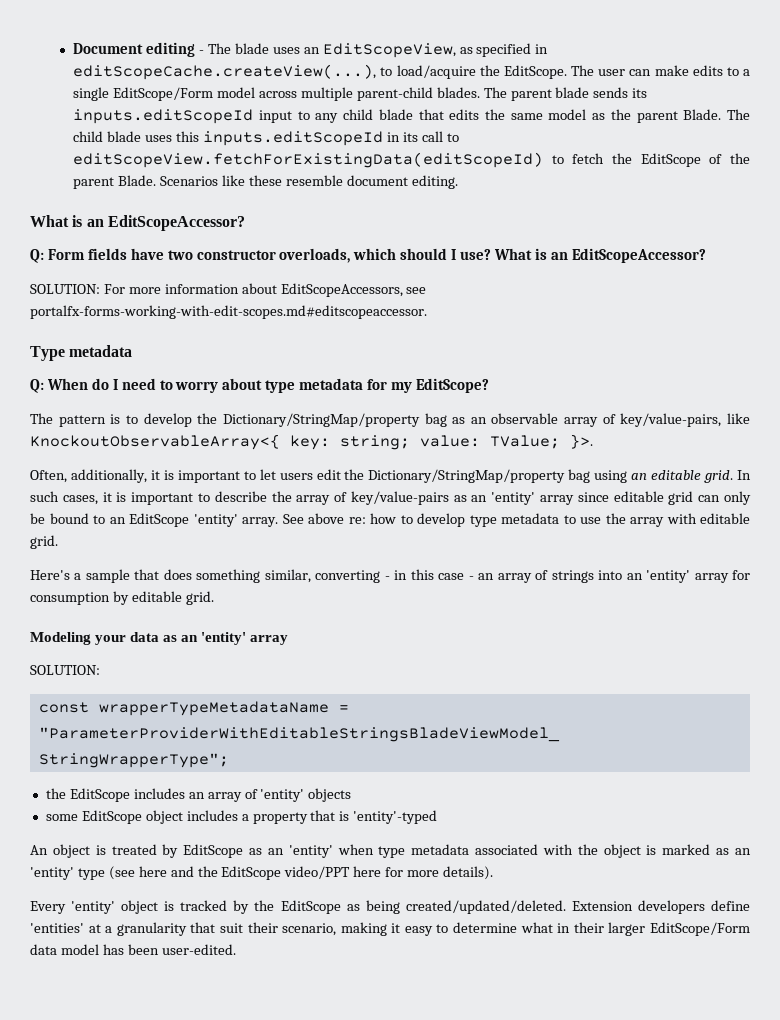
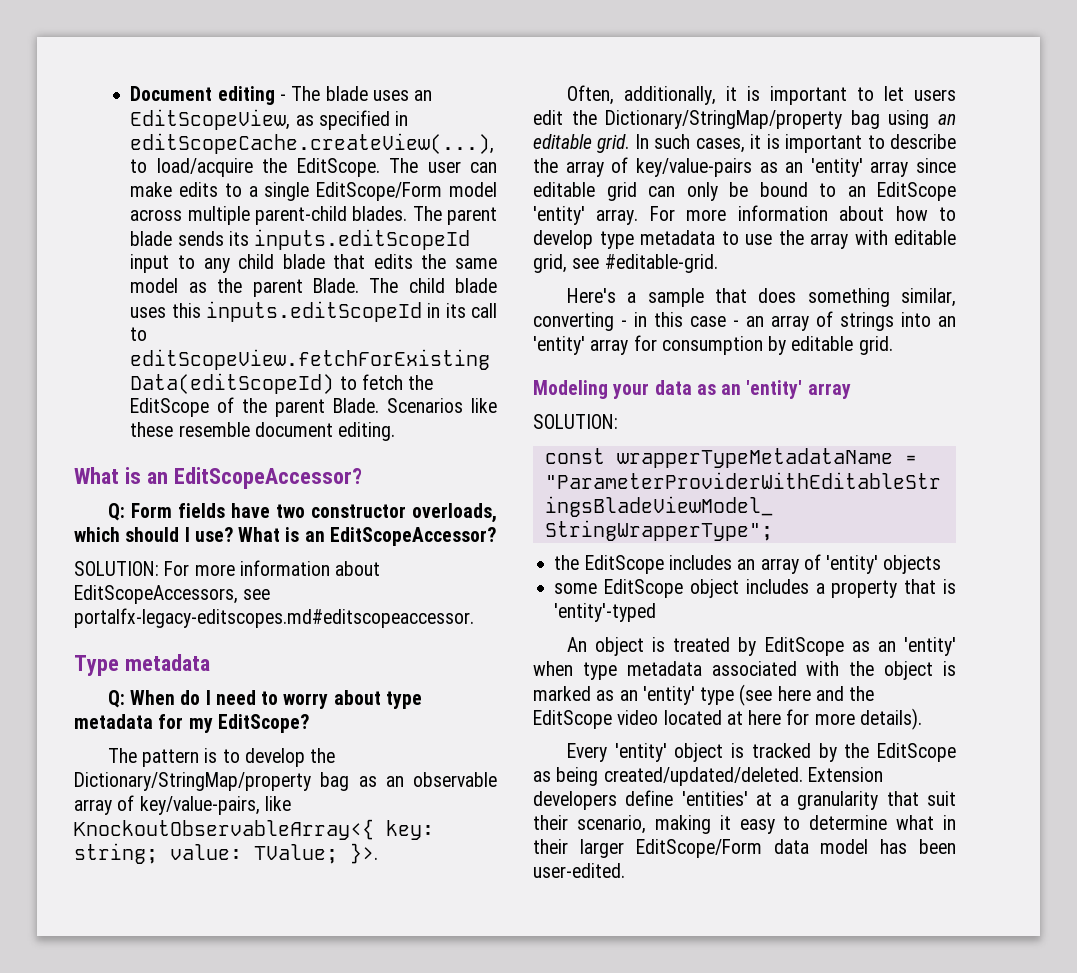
- SOLUTION: For more information about EditScopeAccessors, see portalfx-forms-working-with-edit-scopes.md#editscopeaccessor.
+ SOLUTION: For more information about EditScopeAccessors, see portalfx-legacy-editscopes.md#editscopeaccessor.
- See above re: how to develop type metadata to use the array with editable grid.
+ For more information about how to develop type metadata to use the array with editable grid, see #editable-grid.
- An object is treated by EditScope as an 'entity' when type metadata associated with the object is marked as an 'entity' type (see here and the EditScope video/PPT here for more details).
+ An object is treated by EditScope as an 'entity' when type metadata associated with the object is marked as an 'entity' type (see here and the EditScope video located at here for more details).

